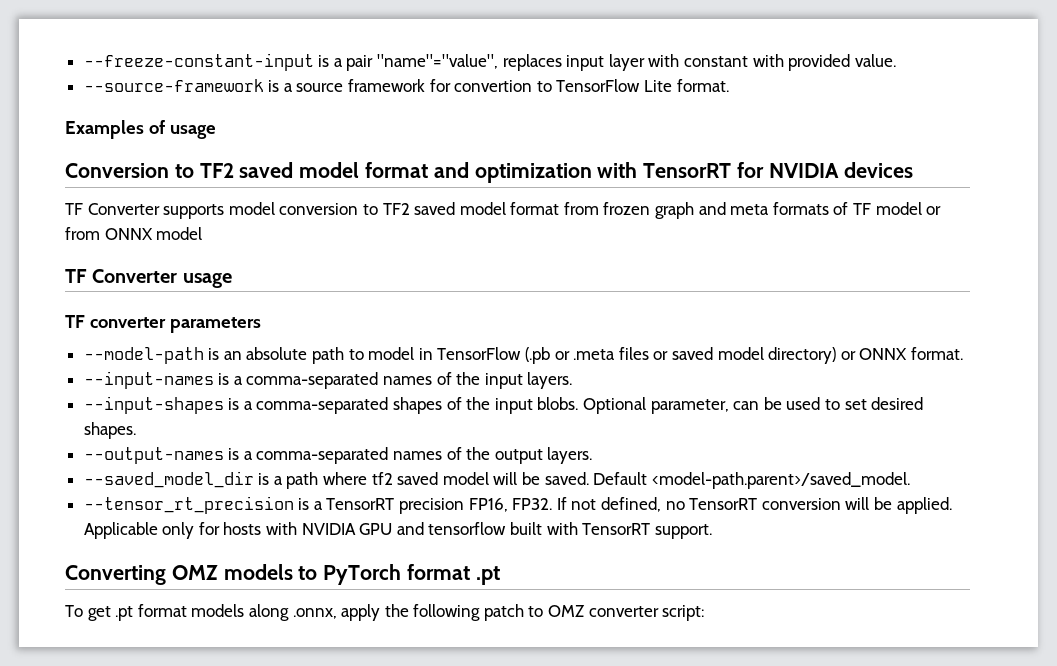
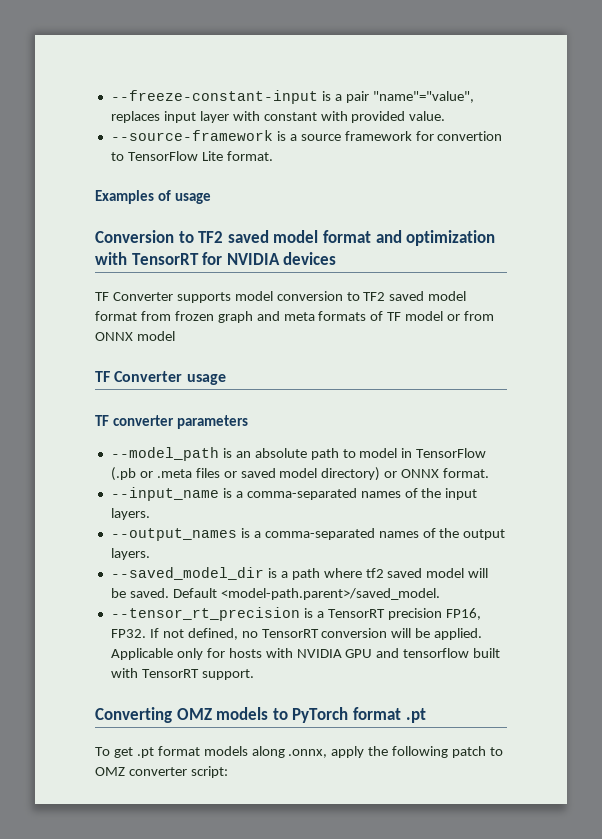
- --model-path is an absolute path to model in TensorFlow (.pb or .meta files or saved model directory) or ONNX format.
+ --model_path is an absolute path to model in TensorFlow (.pb or .meta files or saved model directory) or ONNX format.
- --input-names is a comma-separated names of the input layers.
+ --input_name is a comma-separated names of the input layers.
- --input-shapes is a comma-separated shapes of the input blobs. Optional parameter, can be used to set desired shapes.
- --output-names is a comma-separated names of the output layers.
+ --output_names is a comma-separated names of the output layers.

